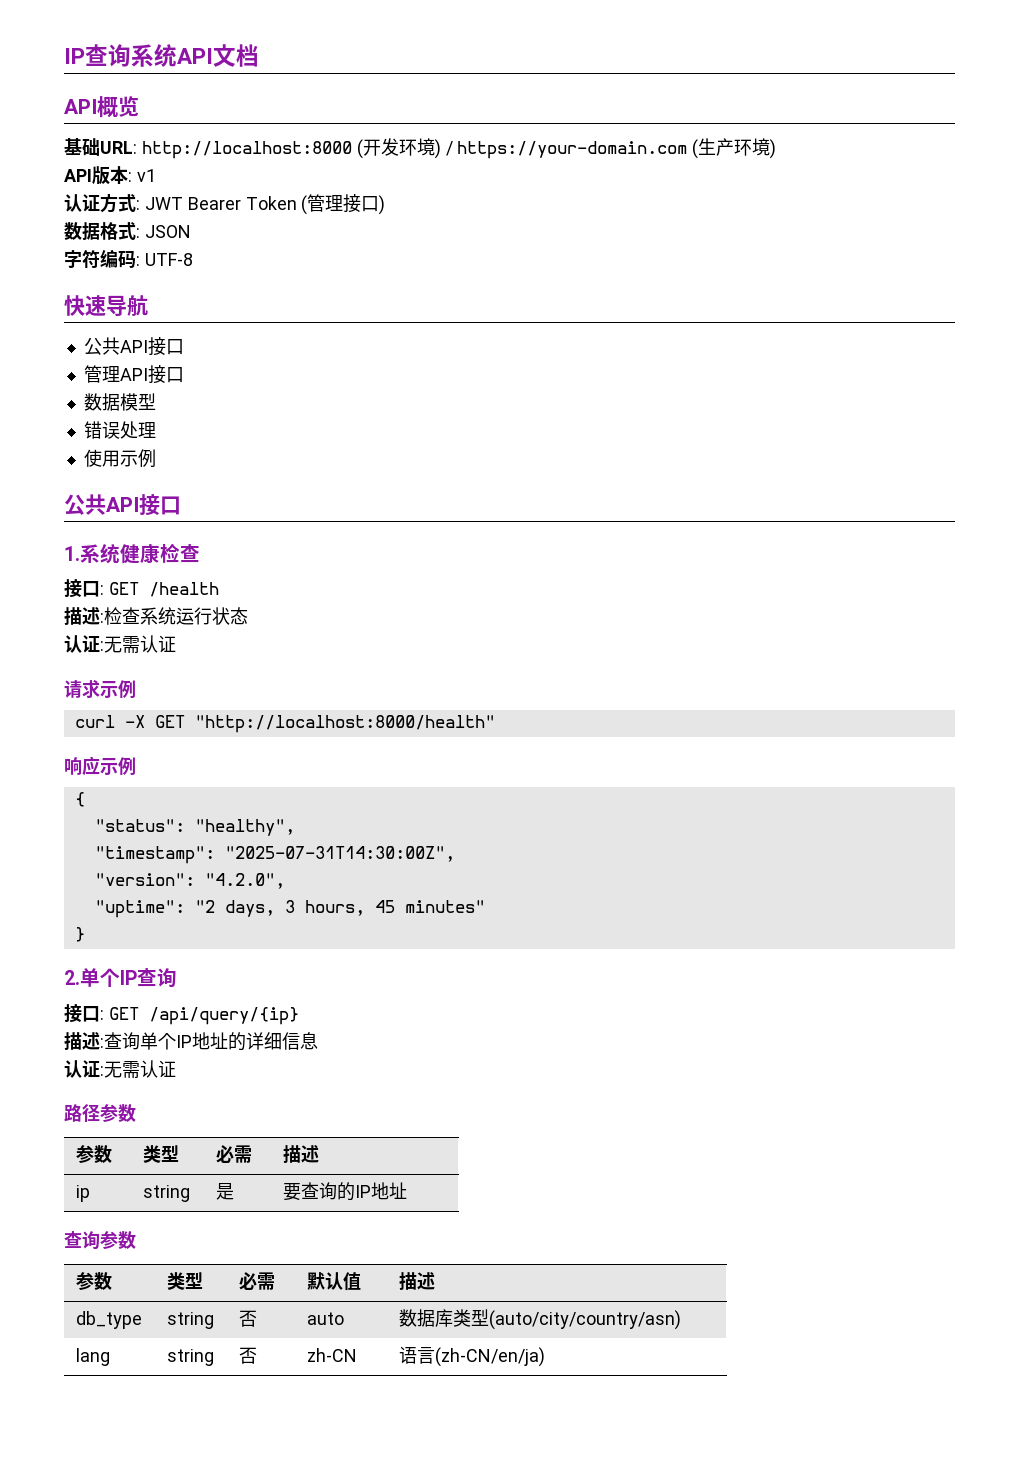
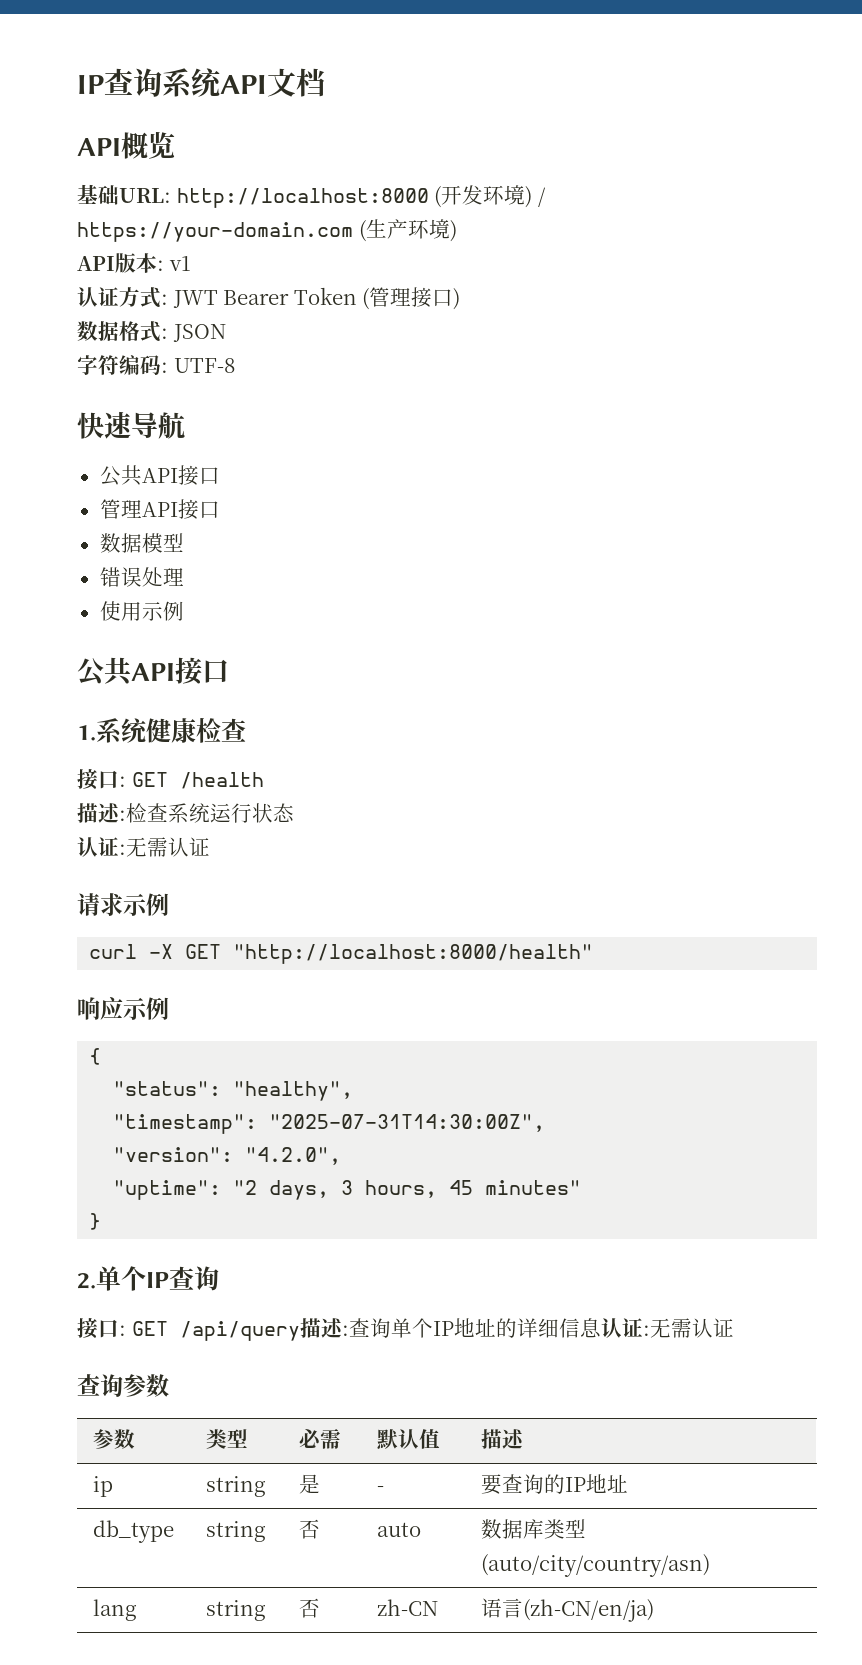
- 接口: GET /api/query/{ip}
- 描述:查询单个IP地址的详细信息
- 认证:无需认证
- 路径参数
- 参数 | 类型 | 必需 | 描述
- ip | string | 是 | 要查询的IP地址
+ 接口: GET /api/query描述:查询单个IP地址的详细信息认证:无需认证
+ ip | string | 是 | - | 要查询的IP地址

